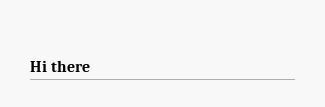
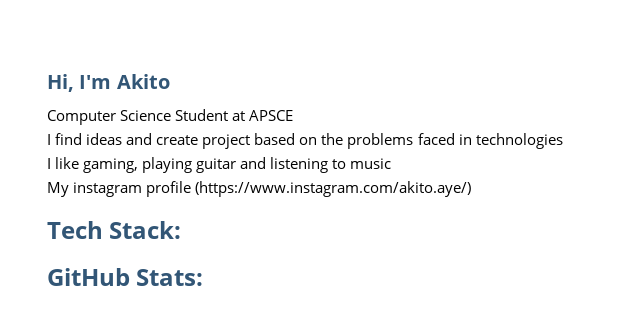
- Hi there
+ Hi, I'm Akito
+ Computer Science Student at APSCE
+ I find ideas and create project based on the problems faced in technologies
+ I like gaming, playing guitar and listening to music
+ My instagram profile (https://www.instagram.com/akito.aye/)
+ Tech Stack:
+ GitHub Stats:

